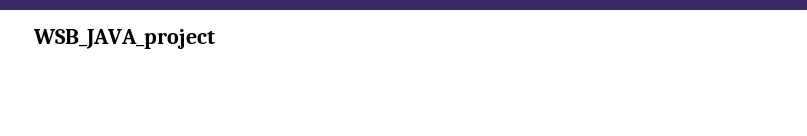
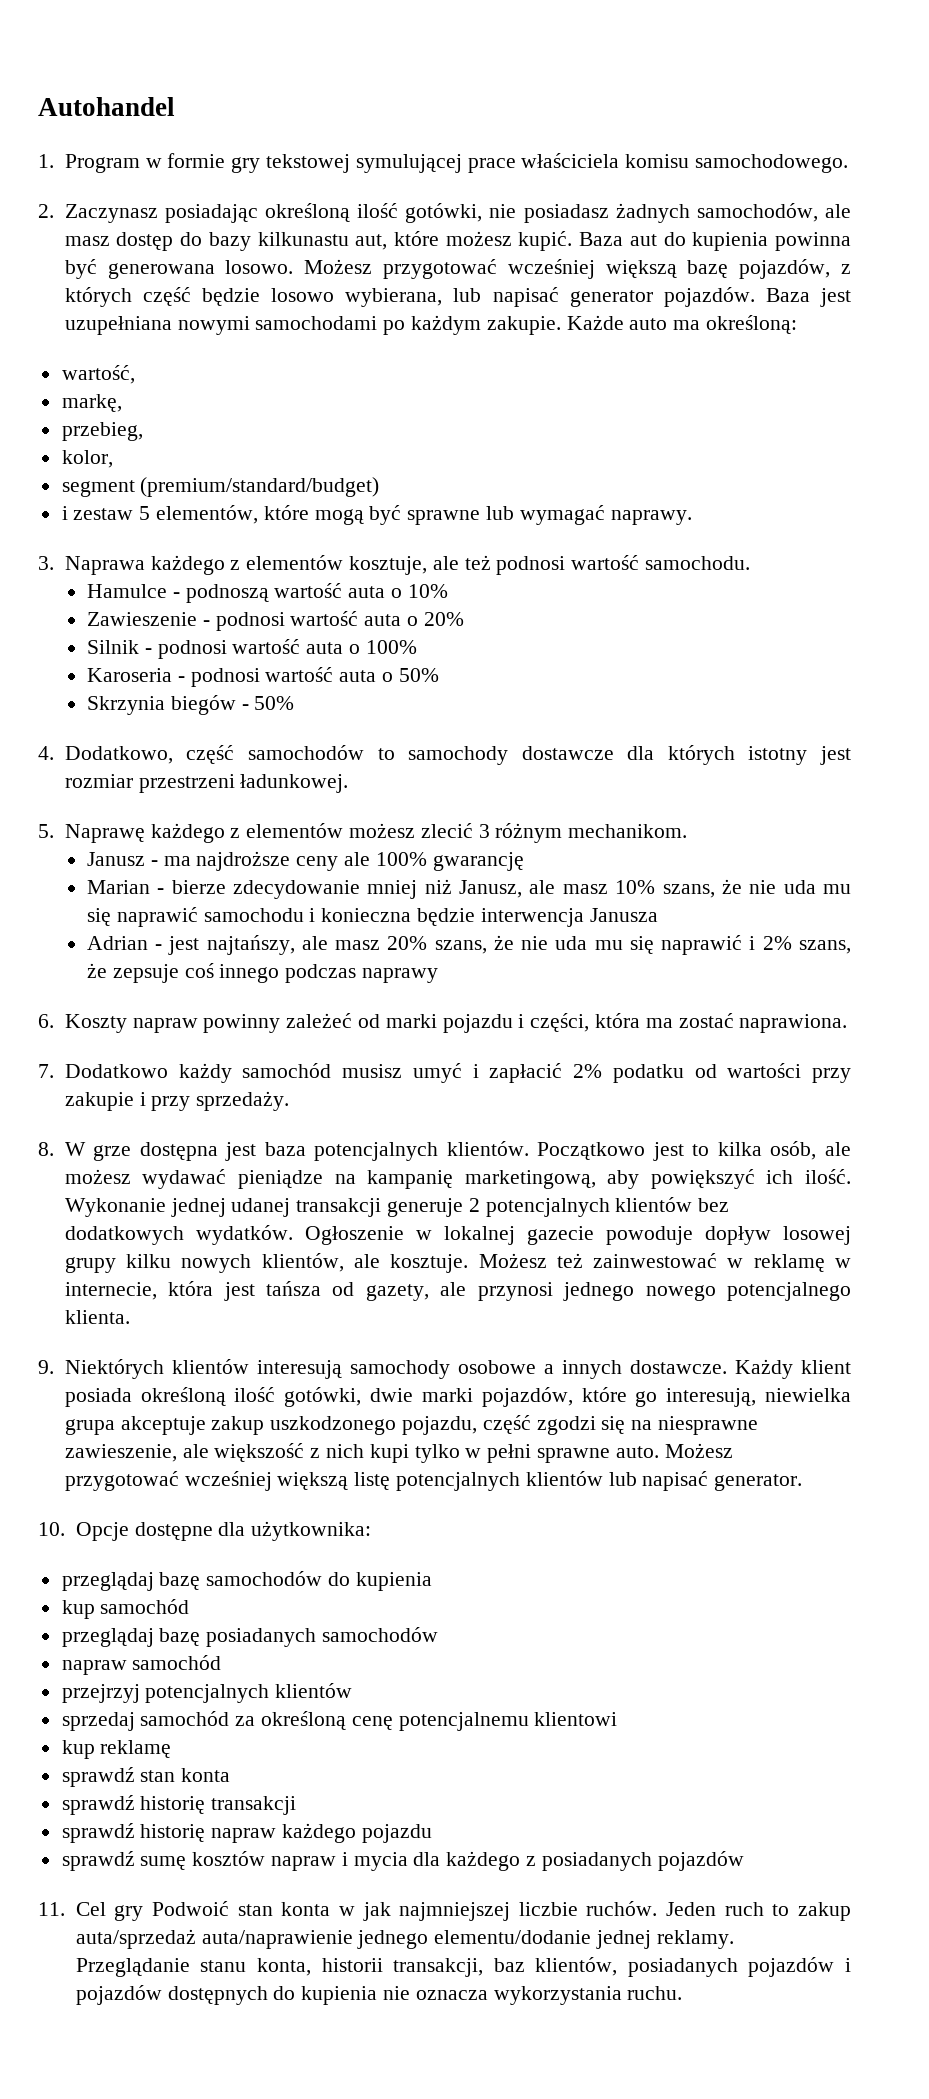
- WSB_JAVA_project
+ Autohandel
+ 1. Program w formie gry tekstowej symulującej prace właściciela komisu samochodowego.
+ 2. Zaczynasz posiadając określoną ilość gotówki, nie posiadasz żadnych samochodów, ale masz dostęp do bazy kilkunastu aut, które możesz kupić. Baza aut do kupienia powinna być generowana losowo. Możesz przygotować wcześniej większą bazę pojazdów, z których część będzie losowo wybierana, lub napisać generator pojazdów. Baza jest uzupełniana nowymi samochodami po każdym zakupie. Każde auto ma określoną:
+ wartość,
+ markę,
+ przebieg,
+ kolor,
+ segment (premium/standard/budget)
+ i zestaw 5 elementów, które mogą być sprawne lub wymagać naprawy.
+ 3. Naprawa każdego z elementów kosztuje, ale też podnosi wartość samochodu.
+ Hamulce - podnoszą wartość auta o 10%
+ Zawieszenie - podnosi wartość auta o 20%
+ Silnik - podnosi wartość auta o 100%
+ Karoseria - podnosi wartość auta o 50%
+ Skrzynia biegów - 50%
+ 4. Dodatkowo, część samochodów to samochody dostawcze dla których istotny jest rozmiar przestrzeni ładunkowej.
+ 5. Naprawę każdego z elementów możesz zlecić 3 różnym mechanikom.
+ Janusz - ma najdroższe ceny ale 100% gwarancję
+ Marian - bierze zdecydowanie mniej niż Janusz, ale masz 10% szans, że nie uda mu się naprawić samochodu i konieczna będzie interwencja Janusza
+ Adrian - jest najtańszy, ale masz 20% szans, że nie uda mu się naprawić i 2% szans, że zepsuje coś innego podczas naprawy
+ 6. Koszty napraw powinny zależeć od marki pojazdu i części, która ma zostać naprawiona.
+ 7. Dodatkowo każdy samochód musisz umyć i zapłacić 2% podatku od wartości przy zakupie i przy sprzedaży.
+ 8. W grze dostępna jest baza potencjalnych klientów. Początkowo jest to kilka osób, ale możesz wydawać pieniądze na kampanię marketingową, aby powiększyć ich ilość. Wykonanie jednej udanej transakcji generuje 2 potencjalnych klientów bez dodatkowych wydatków. Ogłoszenie w lokalnej gazecie powoduje dopływ losowej grupy kilku nowych klientów, ale kosztuje. Możesz też zainwestować w reklamę w internecie, która jest tańsza od gazety, ale przynosi jednego nowego potencjalnego klienta.
+ 9. Niektórych klientów interesują samochody osobowe a innych dostawcze. Każdy klient posiada określoną ilość gotówki, dwie marki pojazdów, które go interesują, niewielka grupa akceptuje zakup uszkodzonego pojazdu, część zgodzi się na niesprawne zawieszenie, ale większość z nich kupi tylko w pełni sprawne auto. Możesz przygotować wcześniej większą listę potencjalnych klientów lub napisać generator.
+ 10. Opcje dostępne dla użytkownika:
+ przeglądaj bazę samochodów do kupienia
+ kup samochód
+ przeglądaj bazę posiadanych samochodów
+ napraw samochód
+ przejrzyj potencjalnych klientów
+ sprzedaj samochód za określoną cenę potencjalnemu klientowi
+ kup reklamę
+ sprawdź stan konta
+ sprawdź historię transakcji
+ sprawdź historię napraw każdego pojazdu
+ sprawdź sumę kosztów napraw i mycia dla każdego z posiadanych pojazdów
+ 11. Cel gry Podwoić stan konta w jak najmniejszej liczbie ruchów. Jeden ruch to zakup auta/sprzedaż auta/naprawienie jednego elementu/dodanie jednej reklamy. Przeglądanie stanu konta, historii transakcji, baz klientów, posiadanych pojazdów i pojazdów dostępnych do kupienia nie oznacza wykorzystania ruchu.

